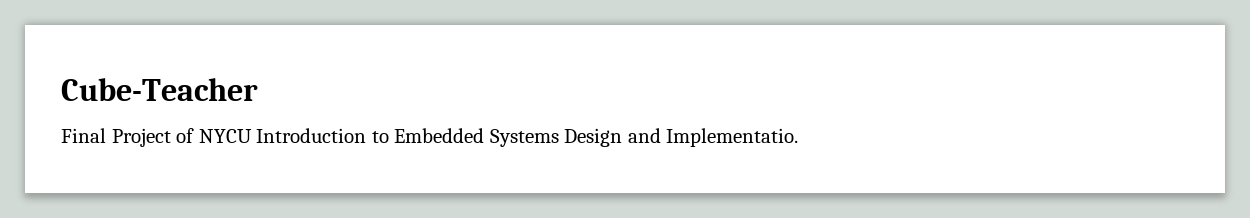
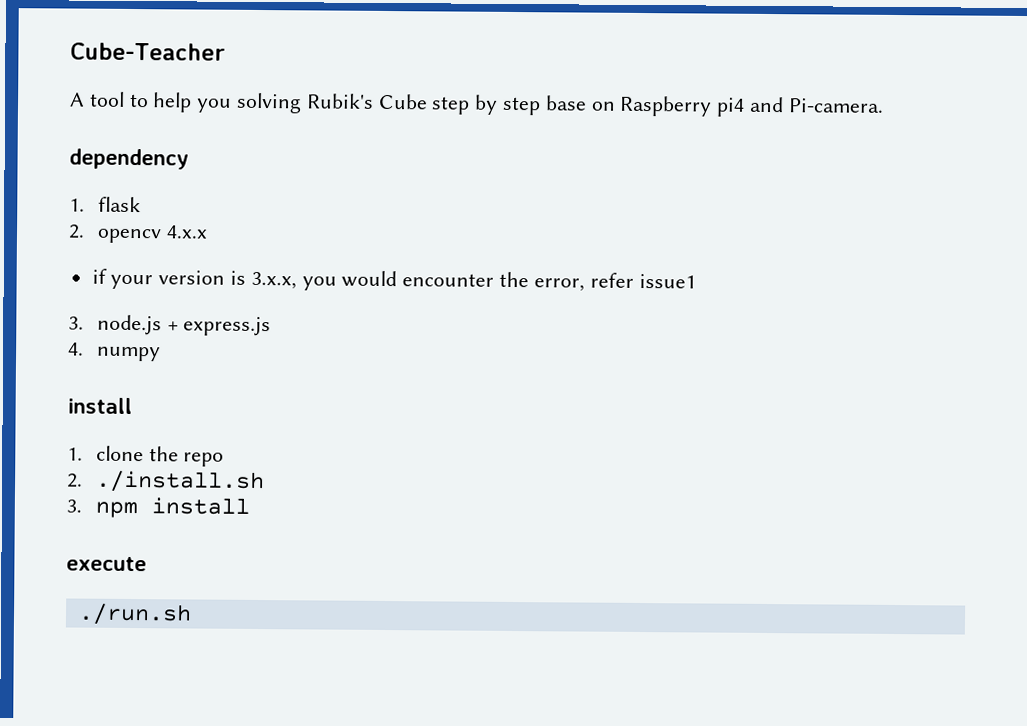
- Final Project of NYCU Introduction to Embedded Systems Design and Implementatio.
+ A tool to help you solving Rubik's Cube step by step base on Raspberry pi4 and Pi-camera.
+ dependency
+ 1. flask
+ 2. opencv 4.x.x
+ if your version is 3.x.x, you would encounter the error, refer issue1
+ 3. node.js + express.js
+ 4. numpy
+ install
+ 1. clone the repo
+ 2. ./install.sh
+ 3. npm install
+ execute
+ ./run.sh

